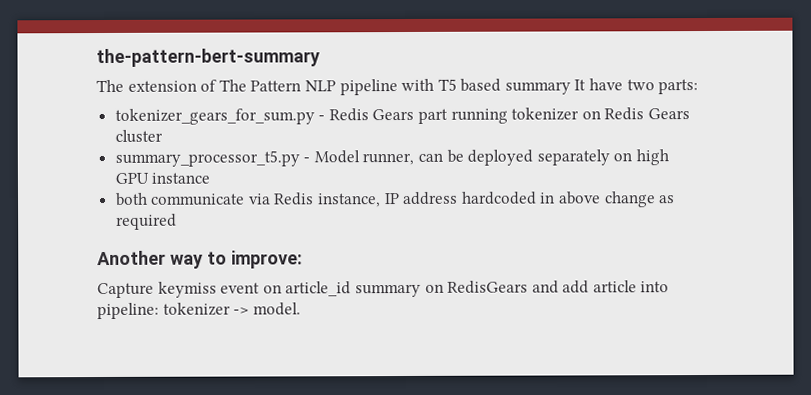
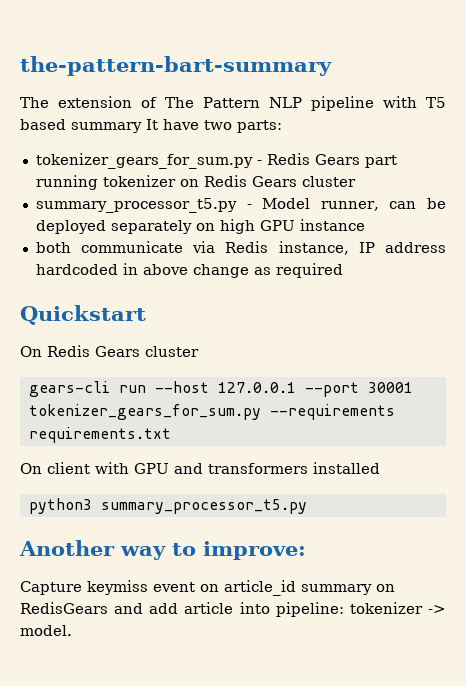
- the-pattern-bert-summary
+ the-pattern-bart-summary
+ Quickstart
+ On Redis Gears cluster
+ gears-cli run --host 127.0.0.1 --port 30001 tokenizer_gears_for_sum.py --requirements requirements.txt
+ On client with GPU and transformers installed
+ python3 summary_processor_t5.py

